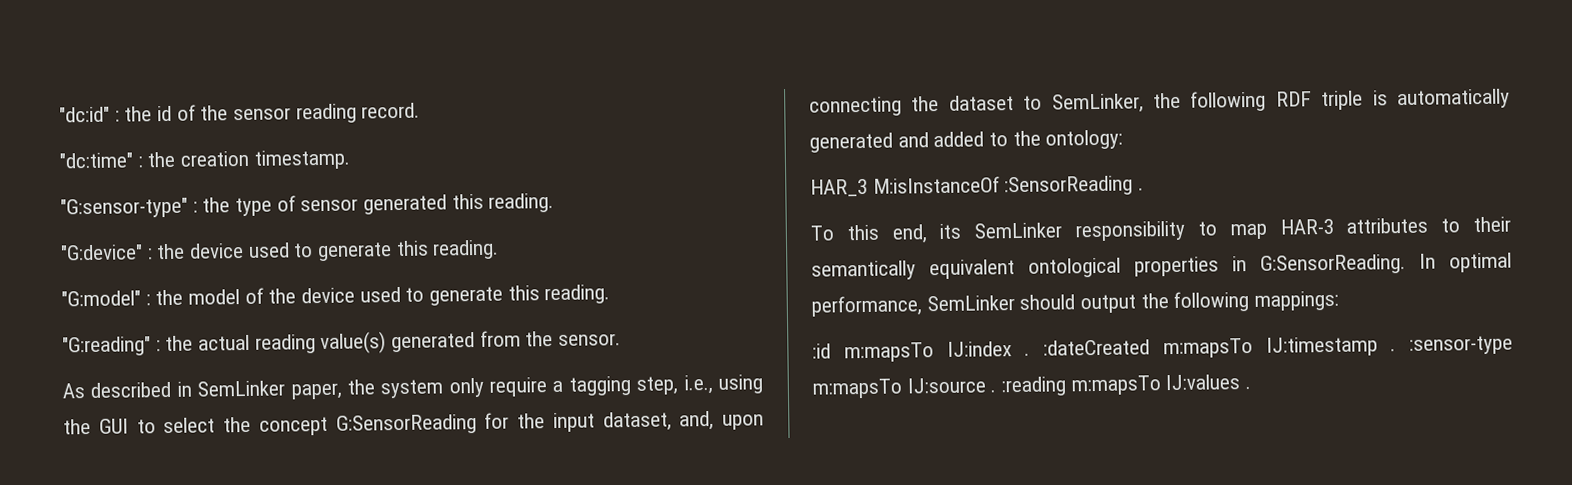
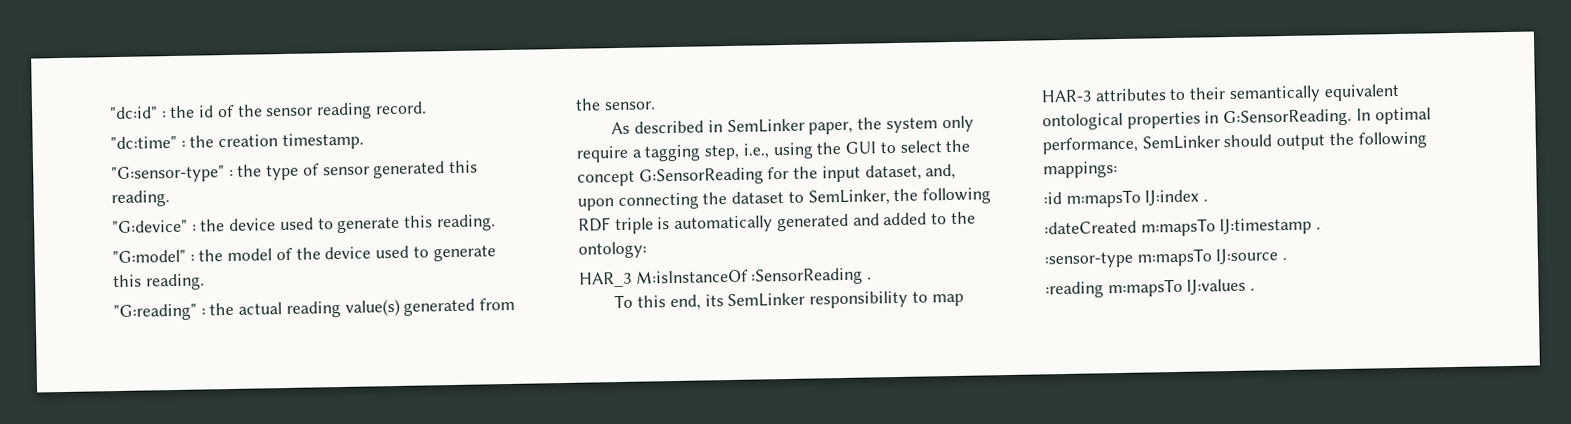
- :id m:mapsTo IJ:index . :dateCreated m:mapsTo IJ:timestamp . :sensor-type m:mapsTo IJ:source . :reading m:mapsTo IJ:values .
+ :id m:mapsTo IJ:index .
+ :dateCreated m:mapsTo IJ:timestamp .
+ :sensor-type m:mapsTo IJ:source .
+ :reading m:mapsTo IJ:values .

